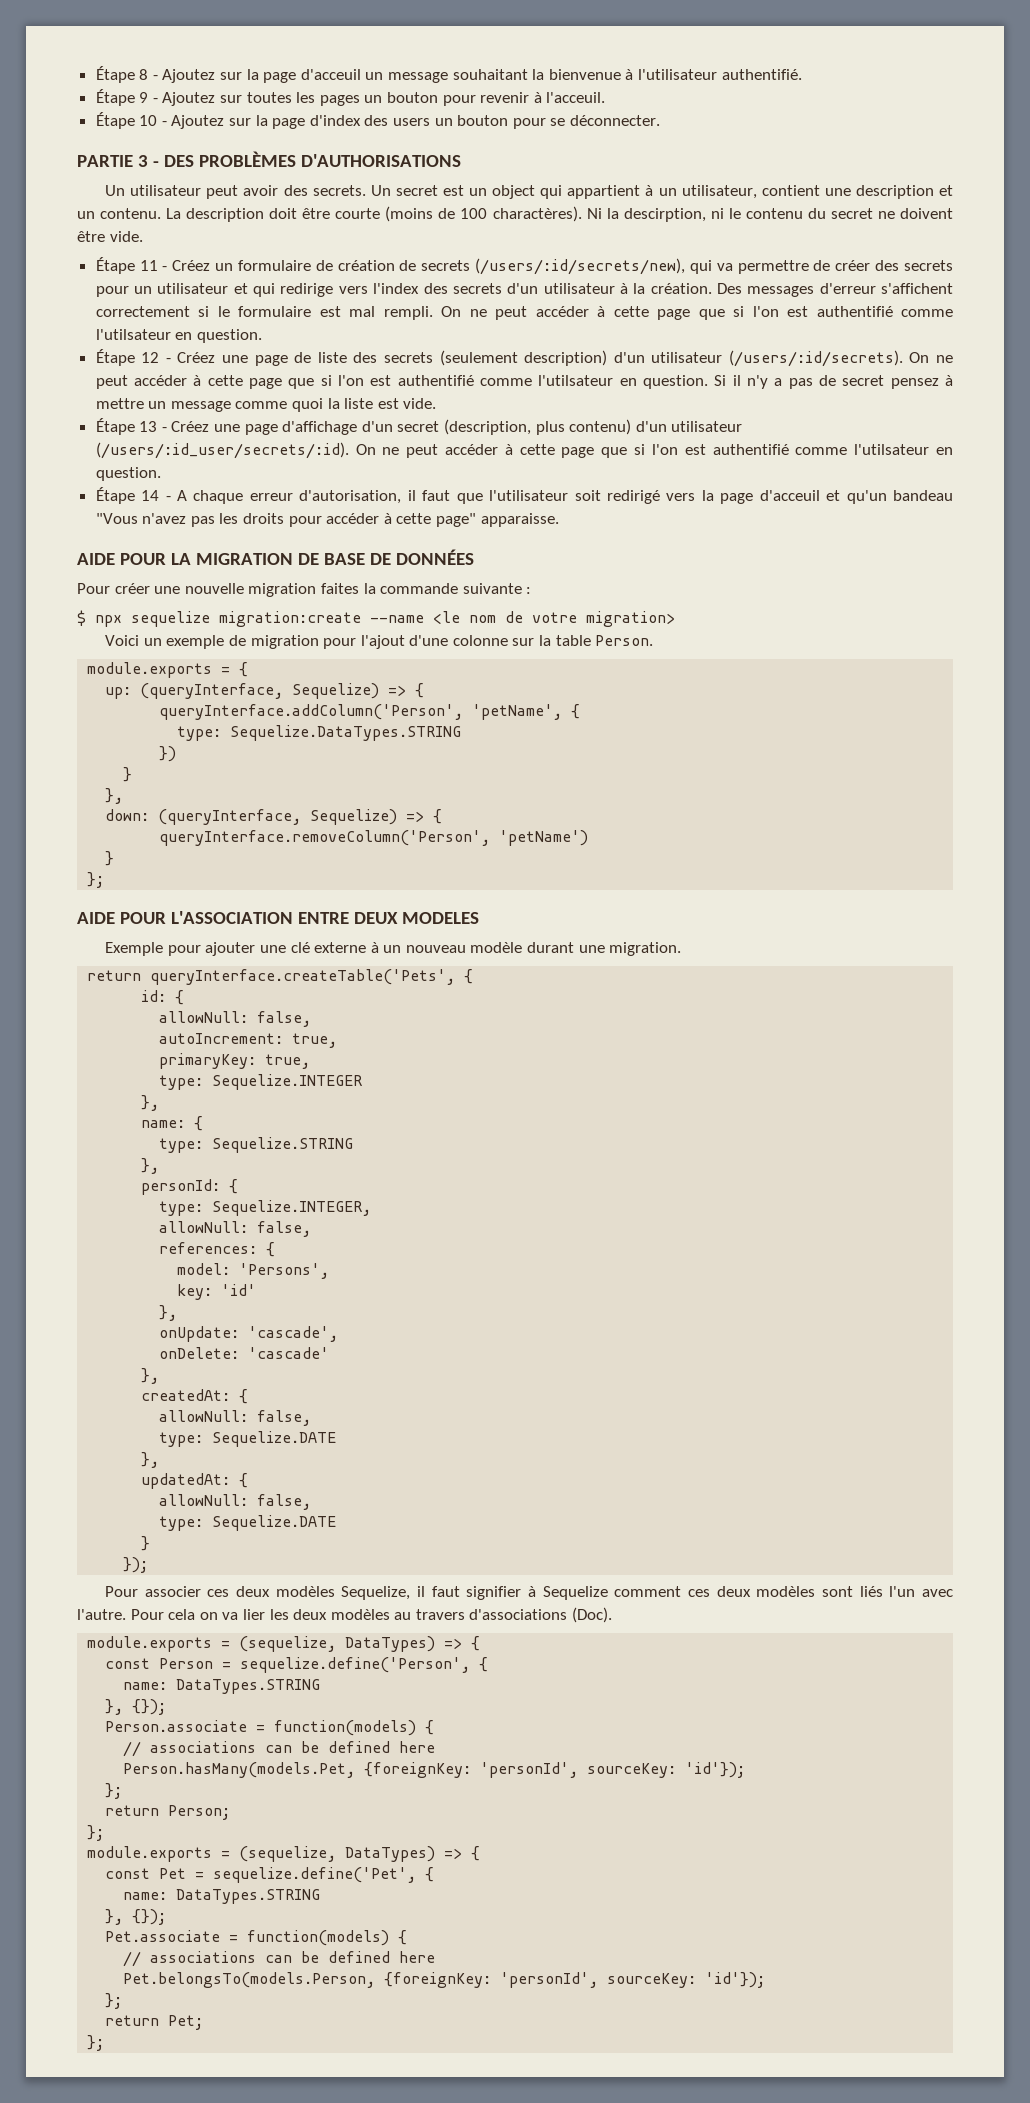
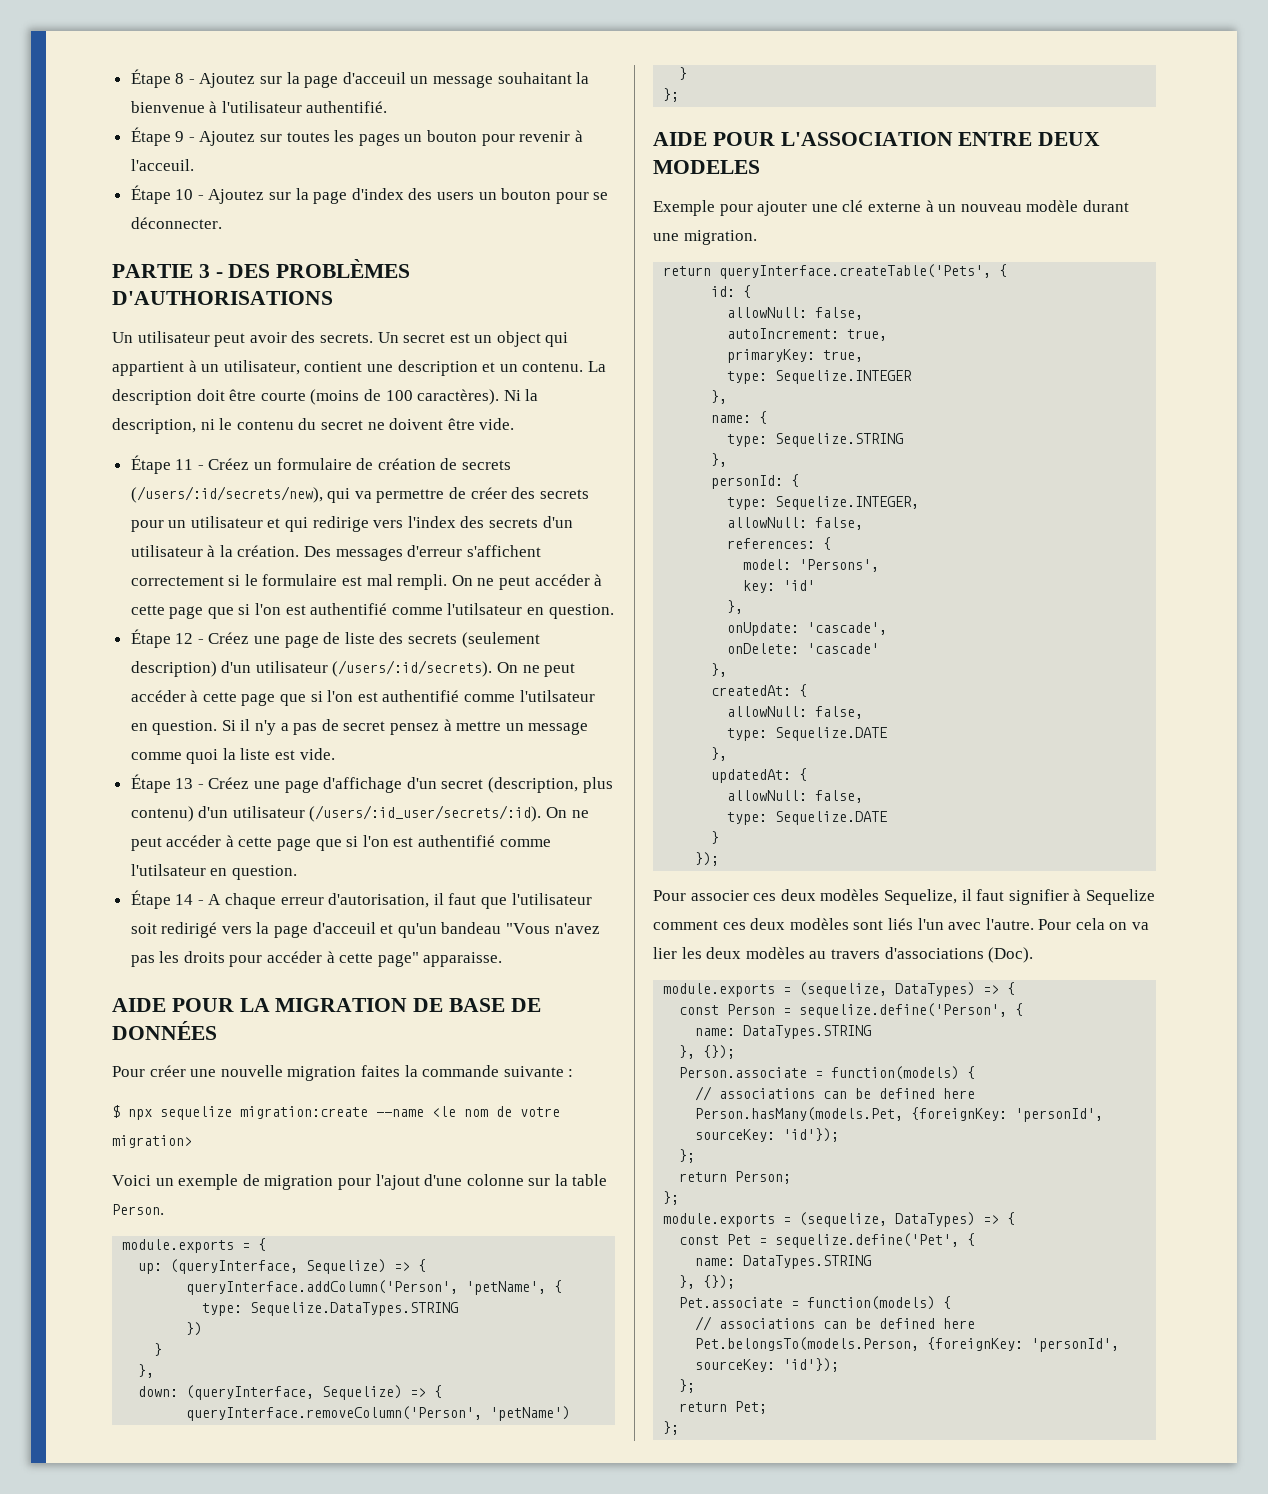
- La description doit être courte (moins de 100 charactères).
+ La description doit être courte (moins de 100 caractères).
- Ni la descirption, ni le contenu du secret ne doivent être vide.
+ Ni la description, ni le contenu du secret ne doivent être vide.

